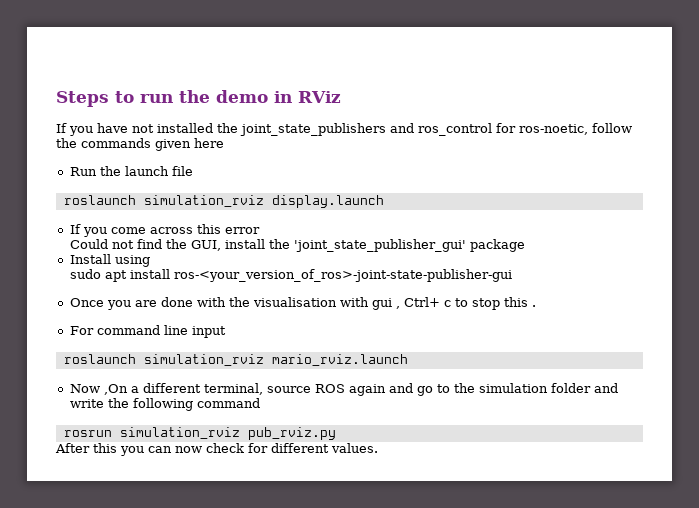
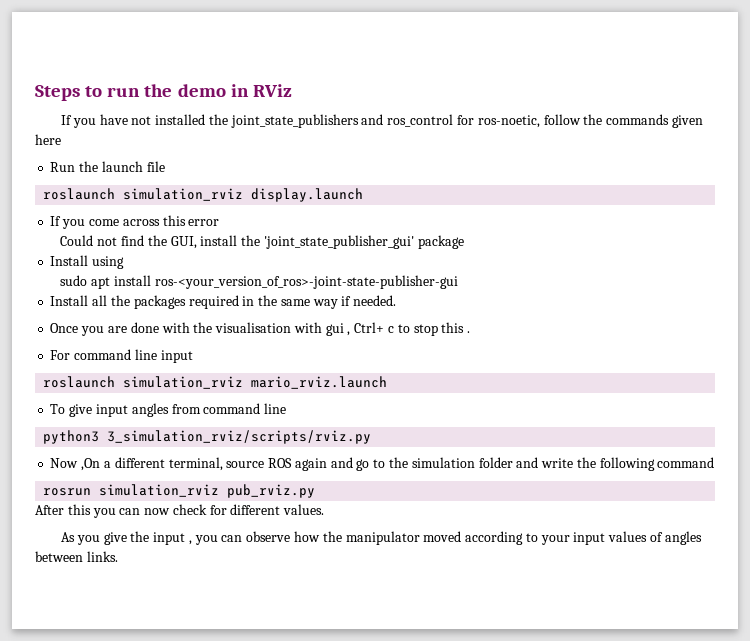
+ Install all the packages required in the same way if needed.
+ To give input angles from command line
+ python3 3_simulation_rviz/scripts/rviz.py
+ As you give the input , you can observe how the manipulator moved according to your input values of angles between links.

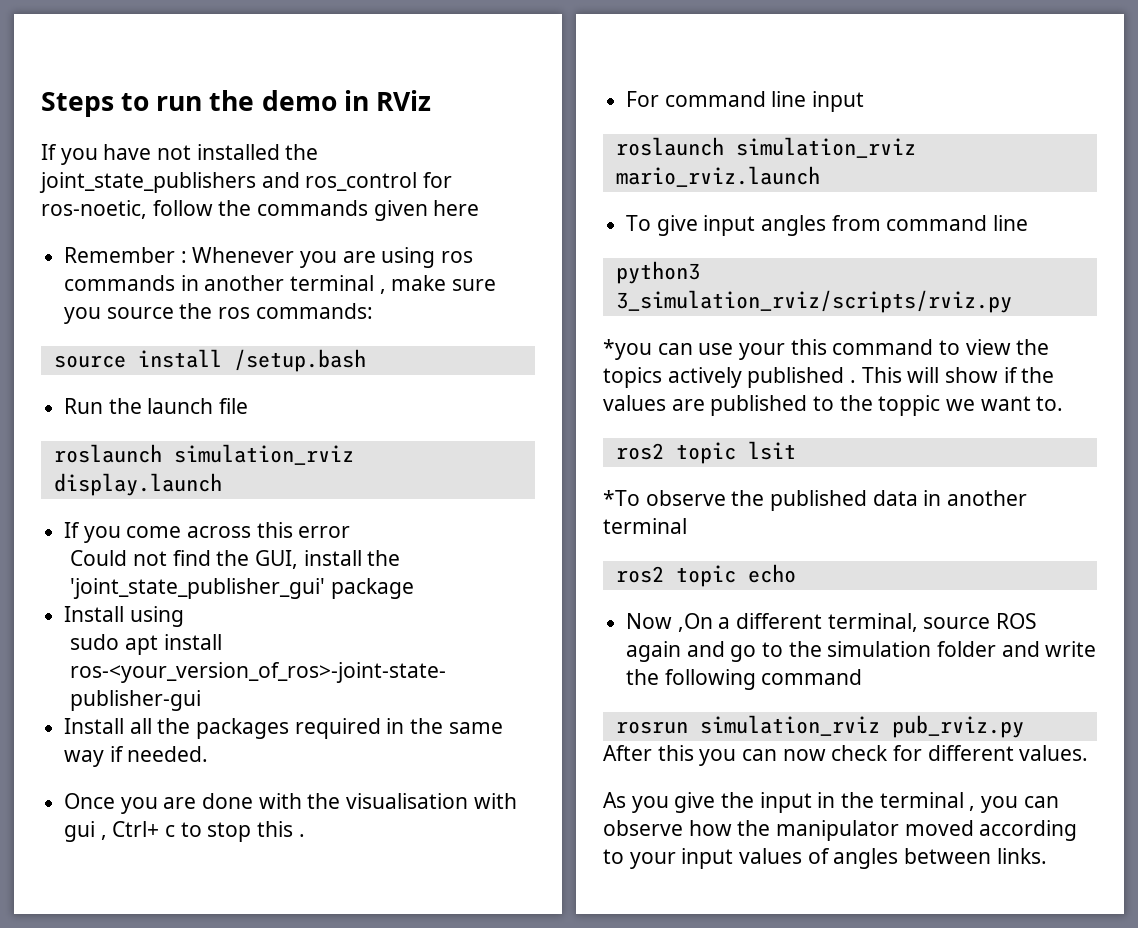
+ Remember : Whenever you are using ros commands in another terminal , make sure you source the ros commands:
+ source install /setup.bash
+ *you can use your this command to view the topics actively published . This will show if the values are published to the toppic we want to.
+ ros2 topic lsit
+ *To observe the published data in another terminal
+ ros2 topic echo
- As you give the input , you can observe how the manipulator moved according to your input values of angles between links.
+ As you give the input in the terminal , you can observe how the manipulator moved according to your input values of angles between links.

